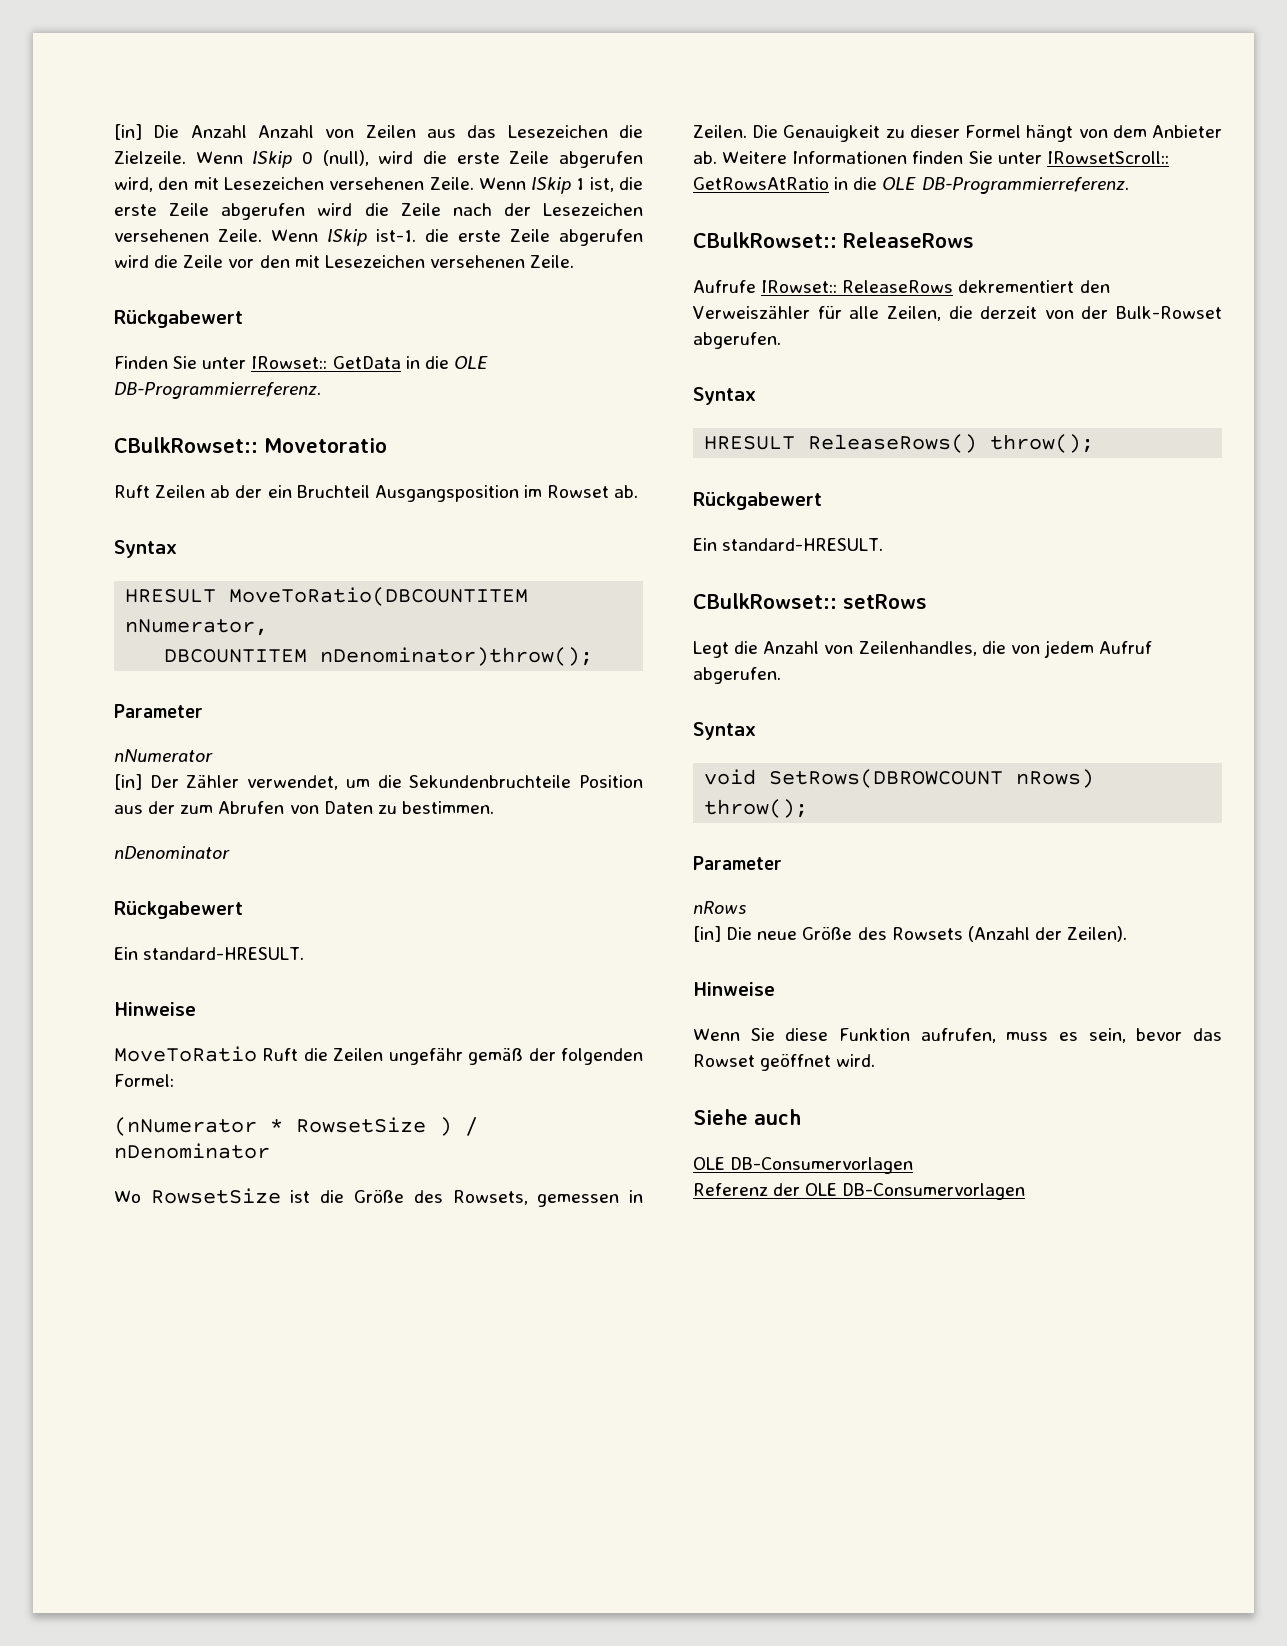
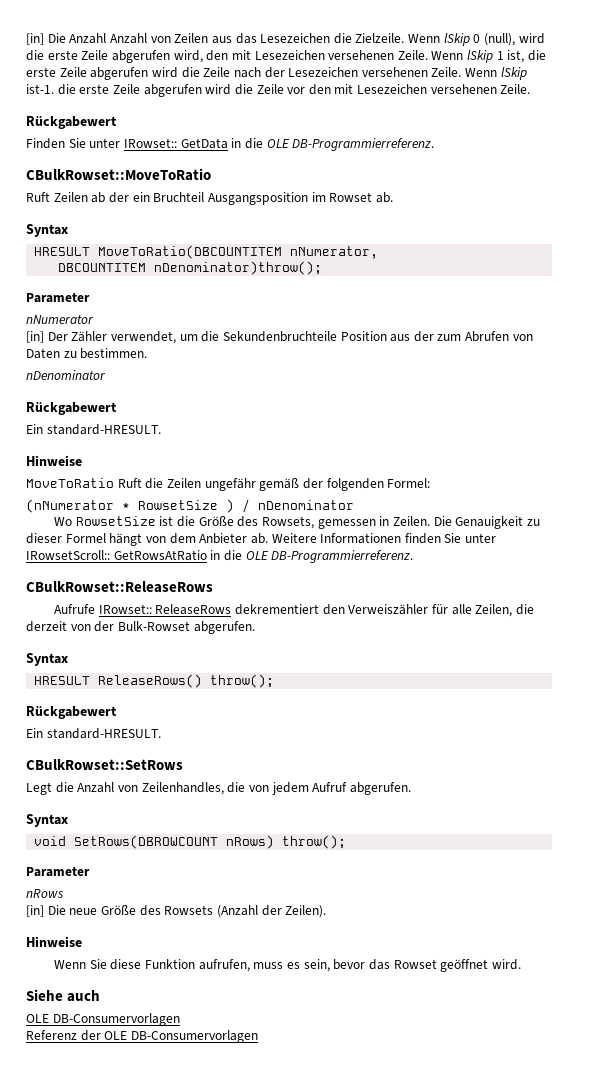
- CBulkRowset:: Movetoratio
+ CBulkRowset::MoveToRatio
- CBulkRowset:: ReleaseRows
+ CBulkRowset::ReleaseRows
- CBulkRowset:: setRows
+ CBulkRowset::SetRows

